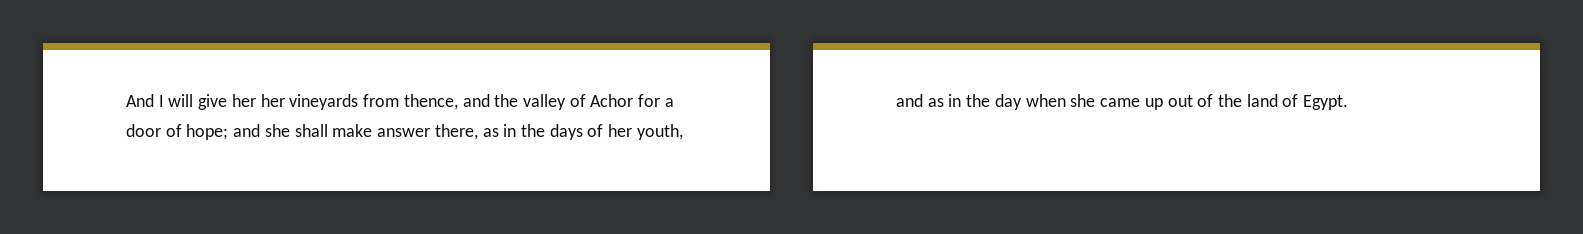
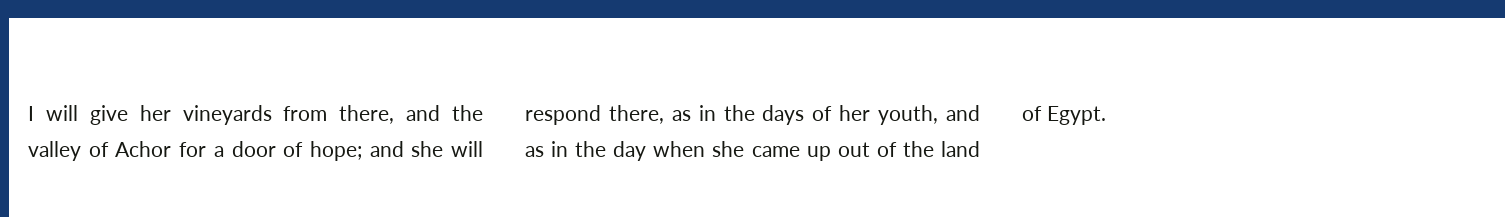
- And I will give her her vineyards from thence, and the valley of Achor for a door of hope; and she shall make answer there, as in the days of her youth, and as in the day when she came up out of the land of Egypt.
+ I will give her vineyards from there, and the valley of Achor for a door of hope; and she will respond there, as in the days of her youth, and as in the day when she came up out of the land of Egypt.

